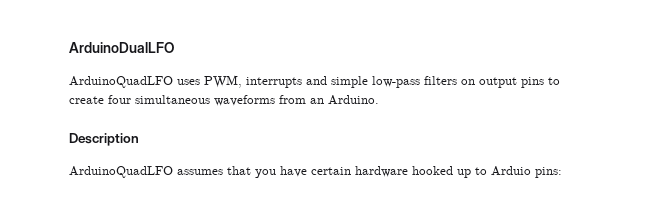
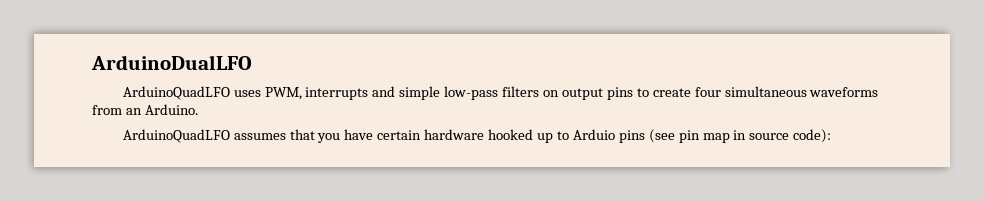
- Description
- ArduinoQuadLFO assumes that you have certain hardware hooked up to Arduio pins:
+ ArduinoQuadLFO assumes that you have certain hardware hooked up to Arduio pins (see pin map in source code):

